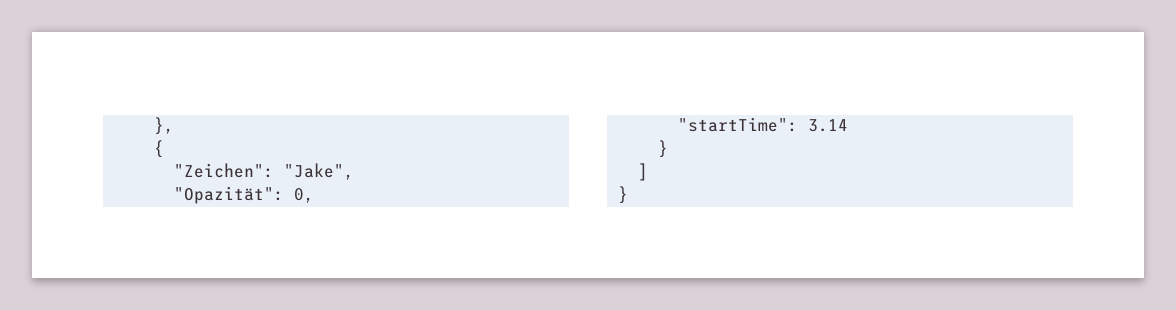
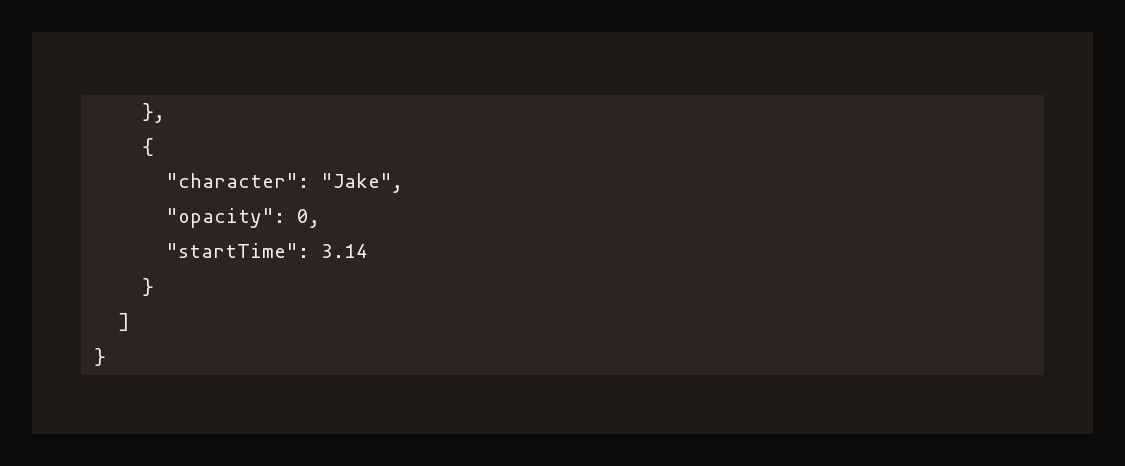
- "Zeichen": "Jake",
+ "character": "Jake",
- "Opazität": 0,
+ "opacity": 0,

